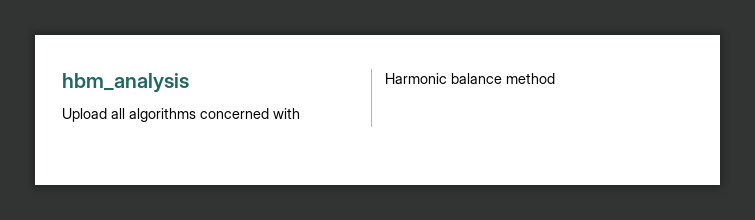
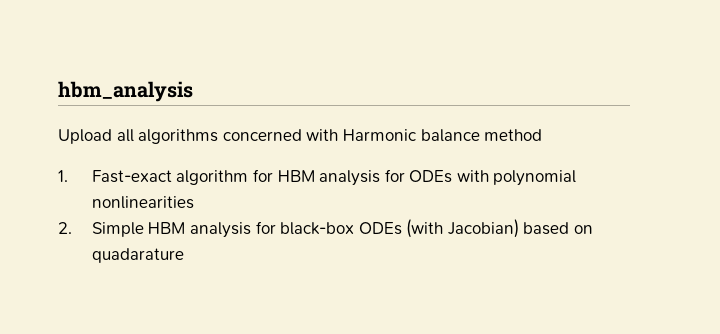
+ 1. Fast-exact algorithm for HBM analysis for ODEs with polynomial nonlinearities
+ 2. Simple HBM analysis for black-box ODEs (with Jacobian) based on quadarature

